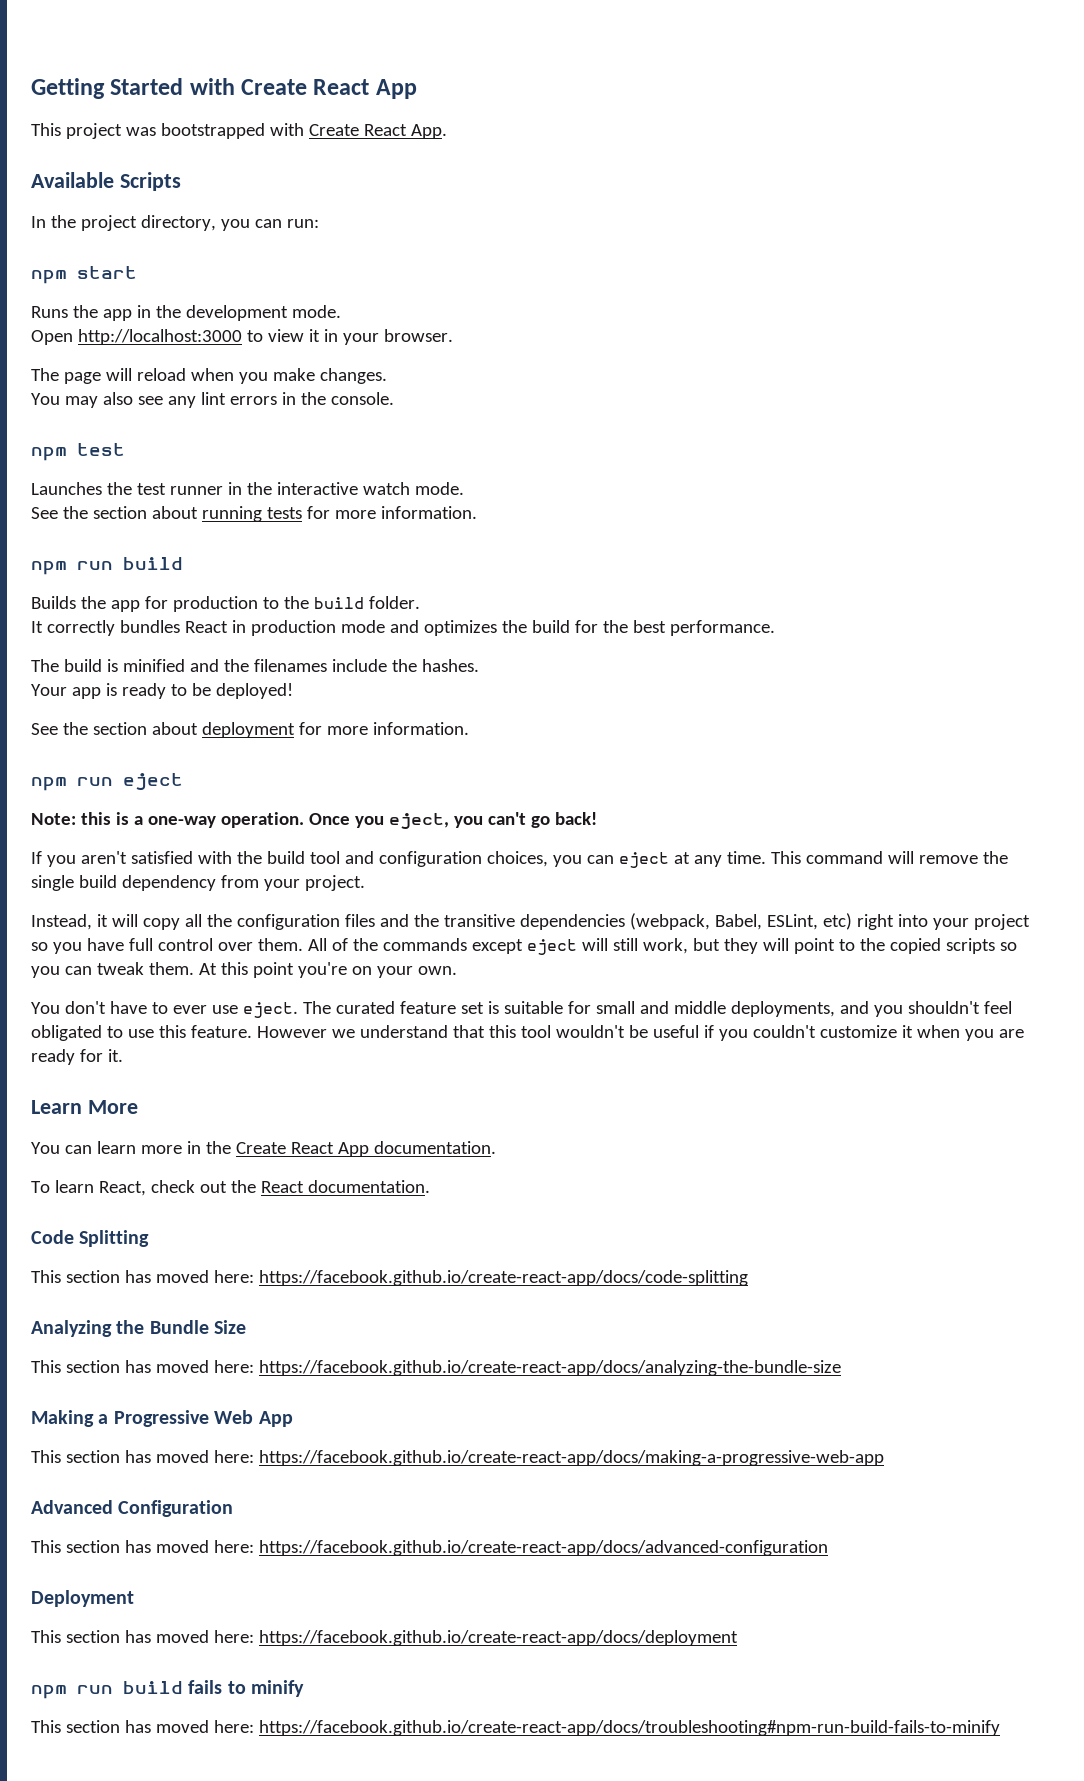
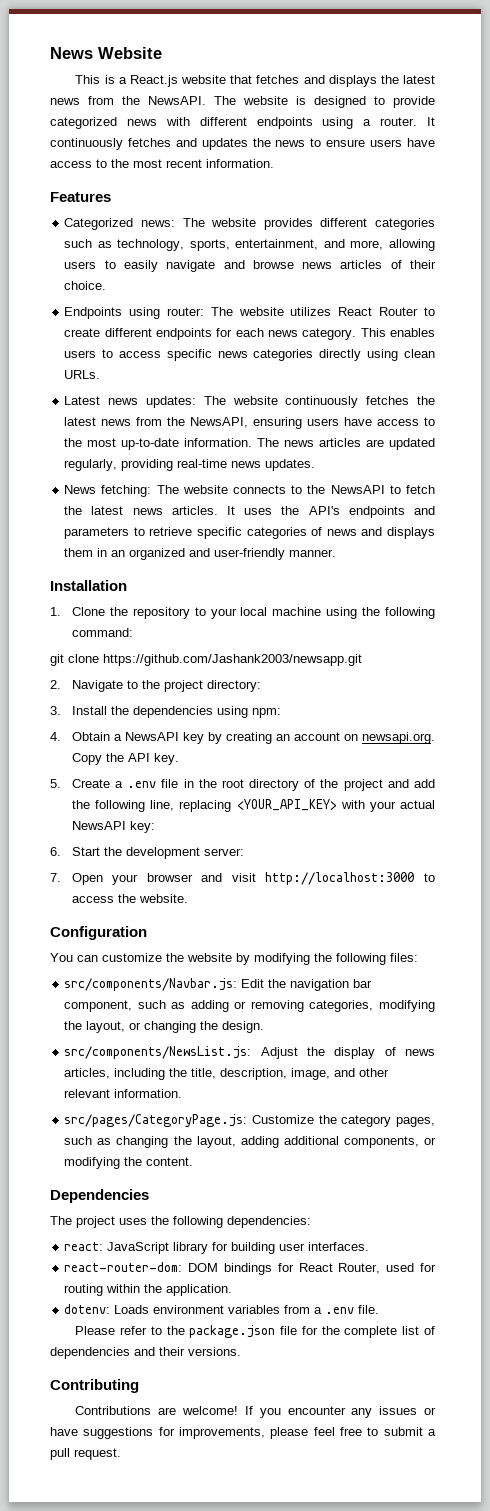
- Getting Started with Create React App
- This project was bootstrapped with Create React App.
- Available Scripts
- In the project directory, you can run:
- npm start
- Runs the app in the development mode.
- Open http://localhost:3000 to view it in your browser.
- The page will reload when you make changes.
- You may also see any lint errors in the console.
- npm test
- Launches the test runner in the interactive watch mode.
- See the section about running tests for more information.
- npm run build
- Builds the app for production to the build folder.
- It correctly bundles React in production mode and optimizes the build for the best performance.
- The build is minified and the filenames include the hashes.
- Your app is ready to be deployed!
- See the section about deployment for more information.
- npm run eject
- Note: this is a one-way operation. Once you eject, you can't go back!
- If you aren't satisfied with the build tool and configuration choices, you can eject at any time. This command will remove the single build dependency from your project.
- Instead, it will copy all the configuration files and the transitive dependencies (webpack, Babel, ESLint, etc) right into your project so you have full control over them. All of the commands except eject will still work, but they will point to the copied scripts so you can tweak them. At this point you're on your own.
- You don't have to ever use eject. The curated feature set is suitable for small and middle deployments, and you shouldn't feel obligated to use this feature. However we understand that this tool wouldn't be useful if you couldn't customize it when you are ready for it.
- Learn More
- You can learn more in the Create React App documentation.
- To learn React, check out the React documentation.
- Code Splitting
- This section has moved here: https://facebook.github.io/create-react-app/docs/code-splitting
- Analyzing the Bundle Size
- This section has moved here: https://facebook.github.io/create-react-app/docs/analyzing-the-bundle-size
- Making a Progressive Web App
- This section has moved here: https://facebook.github.io/create-react-app/docs/making-a-progressive-web-app
- Advanced Configuration
- This section has moved here: https://facebook.github.io/create-react-app/docs/advanced-configuration
- Deployment
- This section has moved here: https://facebook.github.io/create-react-app/docs/deployment
- npm run build fails to minify
- This section has moved here: https://facebook.github.io/create-react-app/docs/troubleshooting#npm-run-build-fails-to-minify
+ News Website
+ This is a React.js website that fetches and displays the latest news from the NewsAPI. The website is designed to provide categorized news with different endpoints using a router. It continuously fetches and updates the news to ensure users have access to the most recent information.
+ Features
+ Categorized news: The website provides different categories such as technology, sports, entertainment, and more, allowing users to easily navigate and browse news articles of their choice.
+ Endpoints using router: The website utilizes React Router to create different endpoints for each news category. This enables users to access specific news categories directly using clean URLs.
+ Latest news updates: The website continuously fetches the latest news from the NewsAPI, ensuring users have access to the most up-to-date information. The news articles are updated regularly, providing real-time news updates.
+ News fetching: The website connects to the NewsAPI to fetch the latest news articles. It uses the API's endpoints and parameters to retrieve specific categories of news and displays them in an organized and user-friendly manner.
+ Installation
+ 1. Clone the repository to your local machine using the following command:
+ git clone https://github.com/Jashank2003/newsapp.git
+ 2. Navigate to the project directory:
+ 3. Install the dependencies using npm:
+ 4. Obtain a NewsAPI key by creating an account on newsapi.org. Copy the API key.
+ 5. Create a .env file in the root directory of the project and add the following line, replacing <YOUR_API_KEY> with your actual NewsAPI key:
+ 6. Start the development server:
+ 7. Open your browser and visit http://localhost:3000 to access the website.
+ Configuration
+ You can customize the website by modifying the following files:
+ src/components/Navbar.js: Edit the navigation bar component, such as adding or removing categories, modifying the layout, or changing the design.
+ src/components/NewsList.js: Adjust the display of news articles, including the title, description, image, and other relevant information.
+ src/pages/CategoryPage.js: Customize the category pages, such as changing the layout, adding additional components, or modifying the content.
+ Dependencies
+ The project uses the following dependencies:
+ react: JavaScript library for building user interfaces.
+ react-router-dom: DOM bindings for React Router, used for routing within the application.
+ dotenv: Loads environment variables from a .env file.
+ Please refer to the package.json file for the complete list of dependencies and their versions.
+ Contributing
+ Contributions are welcome! If you encounter any issues or have suggestions for improvements, please feel free to submit a pull request.

